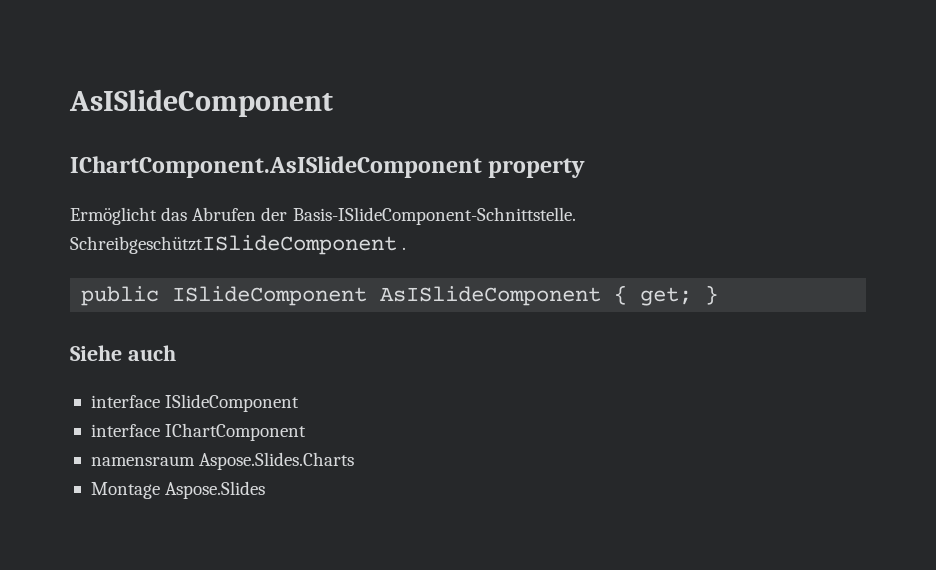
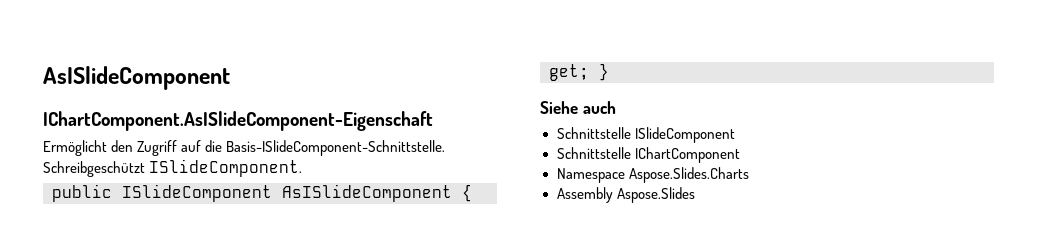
- IChartComponent.AsISlideComponent property
+ IChartComponent.AsISlideComponent-Eigenschaft
- Ermöglicht das Abrufen der Basis-ISlideComponent-Schnittstelle. SchreibgeschütztISlideComponent .
+ Ermöglicht den Zugriff auf die Basis-ISlideComponent-Schnittstelle. Schreibgeschützt ISlideComponent.
- interface ISlideComponent
+ Schnittstelle ISlideComponent
- interface IChartComponent
+ Schnittstelle IChartComponent
- namensraum Aspose.Slides.Charts
+ Namespace Aspose.Slides.Charts
- Montage Aspose.Slides
+ Assembly Aspose.Slides

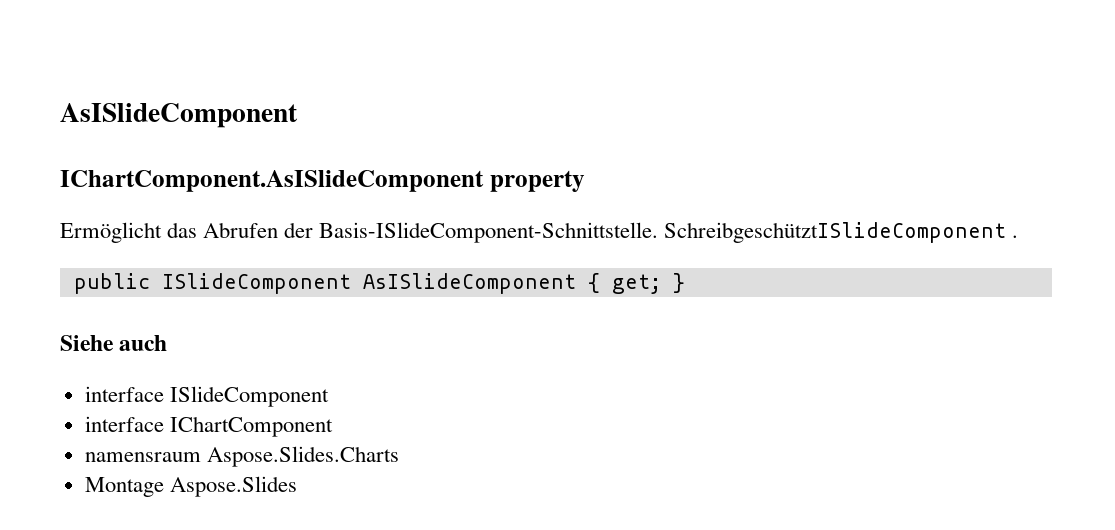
- IChartComponent.AsISlideComponent-Eigenschaft
+ IChartComponent.AsISlideComponent property
- Ermöglicht den Zugriff auf die Basis-ISlideComponent-Schnittstelle. Schreibgeschützt ISlideComponent.
+ Ermöglicht das Abrufen der Basis-ISlideComponent-Schnittstelle. SchreibgeschütztISlideComponent .
- Schnittstelle ISlideComponent
+ interface ISlideComponent
- Schnittstelle IChartComponent
+ interface IChartComponent
- Namespace Aspose.Slides.Charts
+ namensraum Aspose.Slides.Charts
- Assembly Aspose.Slides
+ Montage Aspose.Slides

